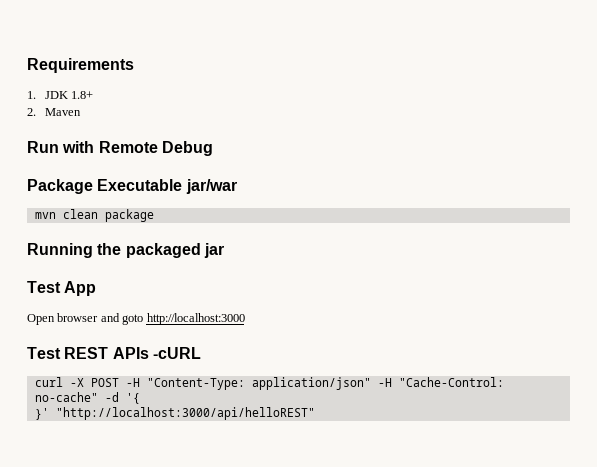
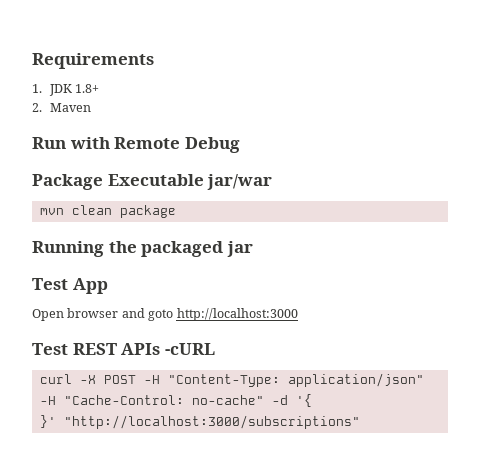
- }' "http://localhost:3000/api/helloREST"
+ }' "http://localhost:3000/subscriptions"

